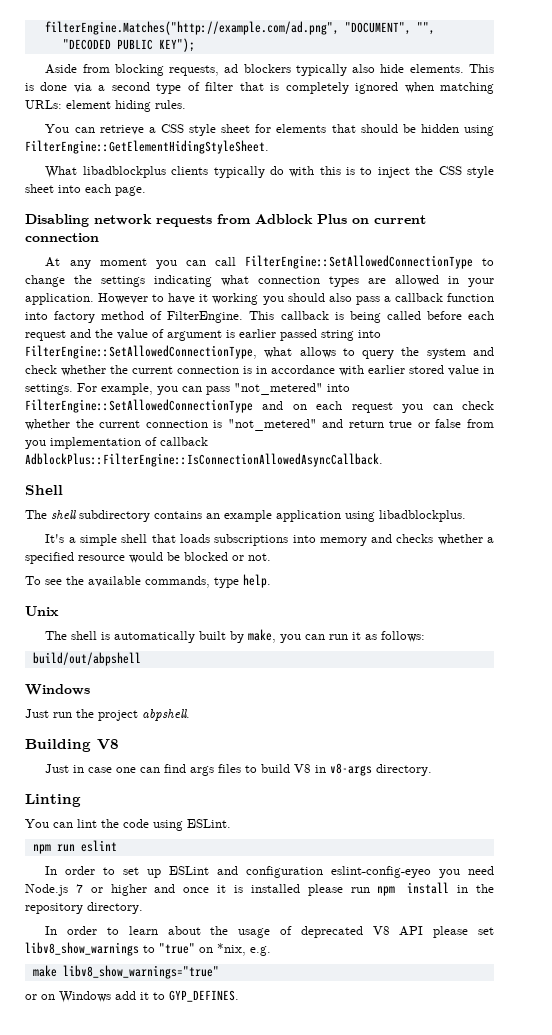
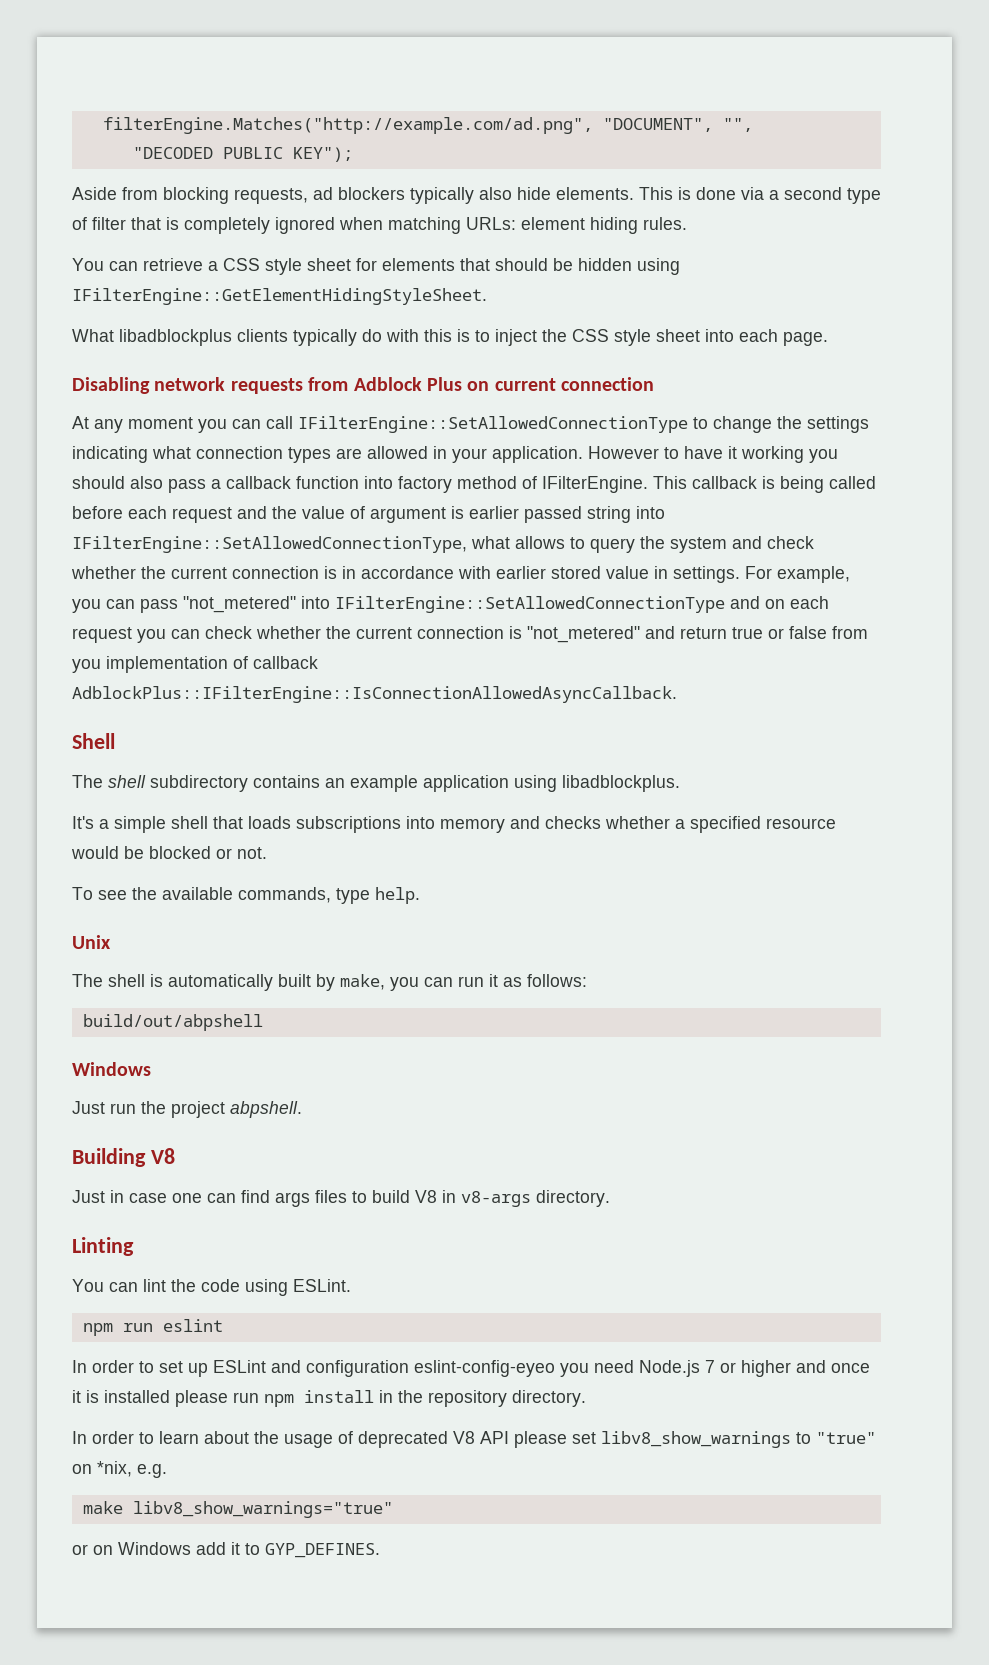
- You can retrieve a CSS style sheet for elements that should be hidden using FilterEngine::GetElementHidingStyleSheet.
+ You can retrieve a CSS style sheet for elements that should be hidden using IFilterEngine::GetElementHidingStyleSheet.
- At any moment you can call FilterEngine::SetAllowedConnectionType to change the settings indicating what connection types are allowed in your application.
+ At any moment you can call IFilterEngine::SetAllowedConnectionType to change the settings indicating what connection types are allowed in your application.
- However to have it working you should also pass a callback function into factory method of FilterEngine.
+ However to have it working you should also pass a callback function into factory method of IFilterEngine.
- This callback is being called before each request and the value of argument is earlier passed string into FilterEngine::SetAllowedConnectionType, what allows to query the system and check whether the current connection is in accordance with earlier stored value in settings.
+ This callback is being called before each request and the value of argument is earlier passed string into IFilterEngine::SetAllowedConnectionType, what allows to query the system and check whether the current connection is in accordance with earlier stored value in settings.
- For example, you can pass "not_metered" into FilterEngine::SetAllowedConnectionType and on each request you can check whether the current connection is "not_metered" and return true or false from you implementation of callback AdblockPlus::FilterEngine::IsConnectionAllowedAsyncCallback.
+ For example, you can pass "not_metered" into IFilterEngine::SetAllowedConnectionType and on each request you can check whether the current connection is "not_metered" and return true or false from you implementation of callback AdblockPlus::IFilterEngine::IsConnectionAllowedAsyncCallback.

